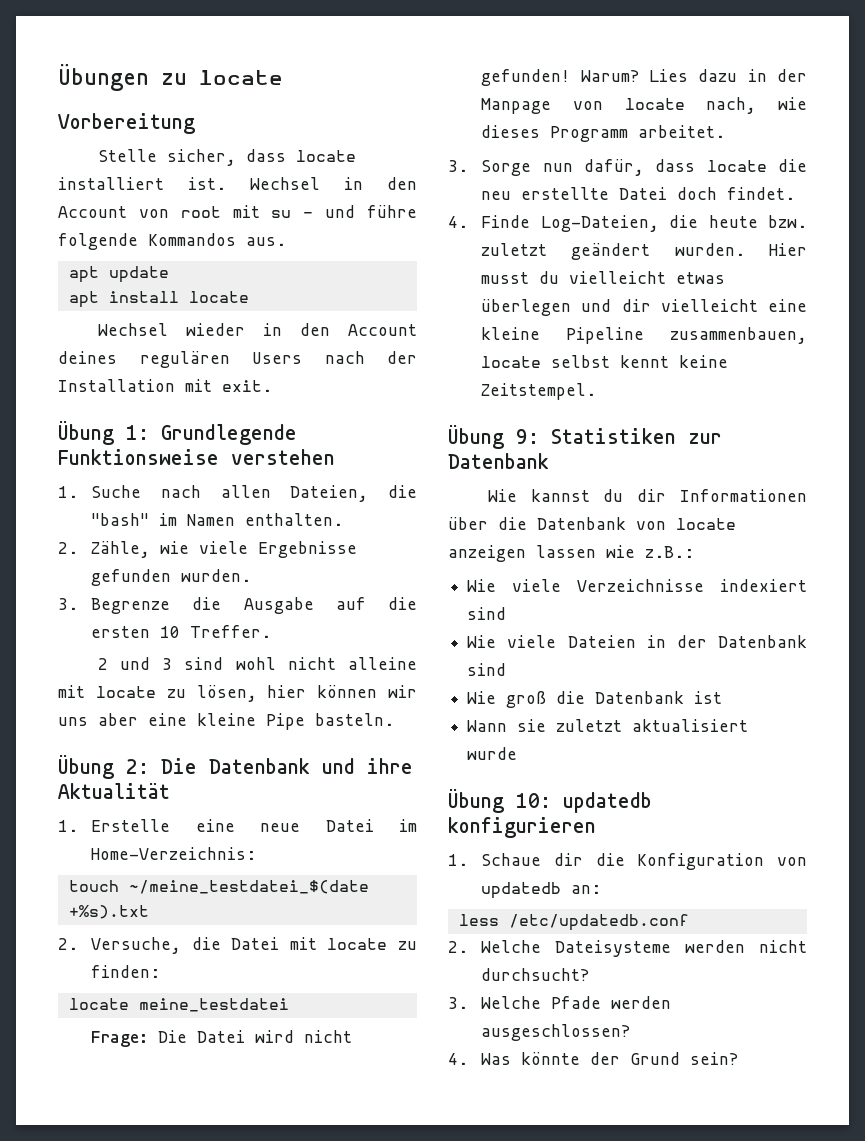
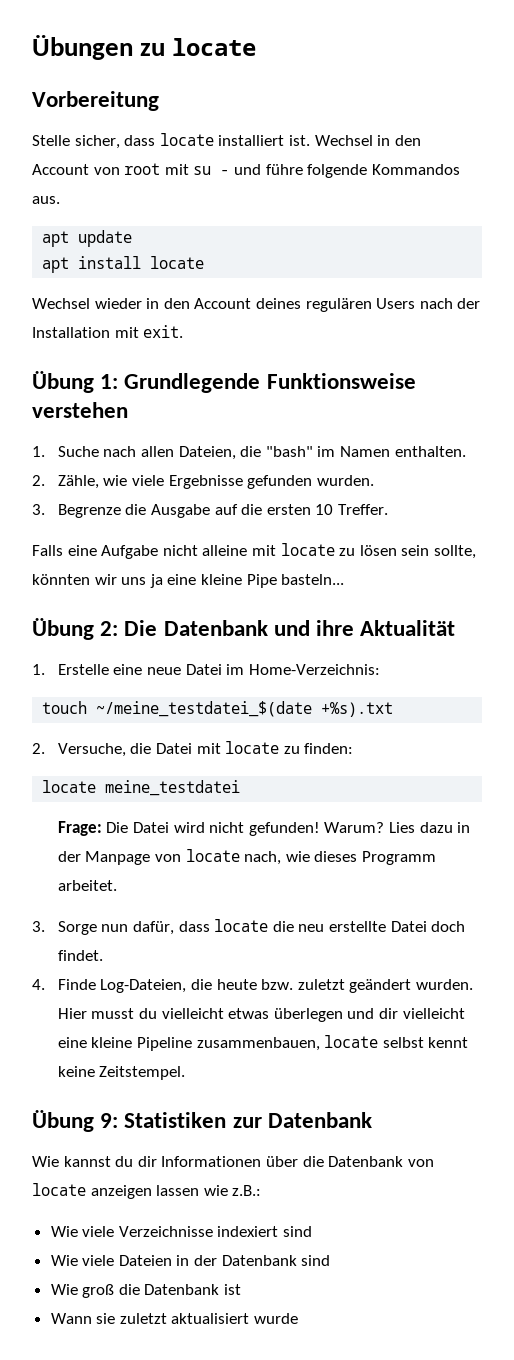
- 2 und 3 sind wohl nicht alleine mit locate zu lösen, hier können wir uns aber eine kleine Pipe basteln.
+ Falls eine Aufgabe nicht alleine mit locate zu lösen sein sollte, könnten wir uns ja eine kleine Pipe basteln...
- Übung 10: updatedb konfigurieren
- 1. Schaue dir die Konfiguration von updatedb an:
- less /etc/updatedb.conf
- 2. Welche Dateisysteme werden nicht durchsucht?
- 3. Welche Pfade werden ausgeschlossen?
- 4. Was könnte der Grund sein?

